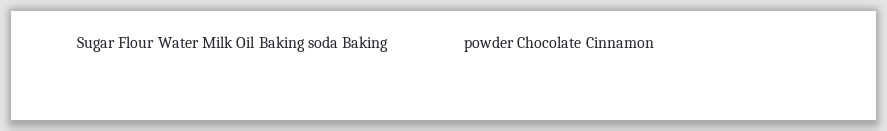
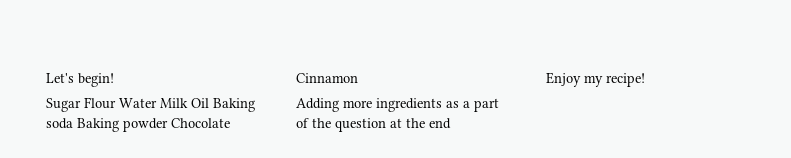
+ Let's begin!
+ Adding more ingredients as a part of the question at the end
+ Enjoy my recipe!

